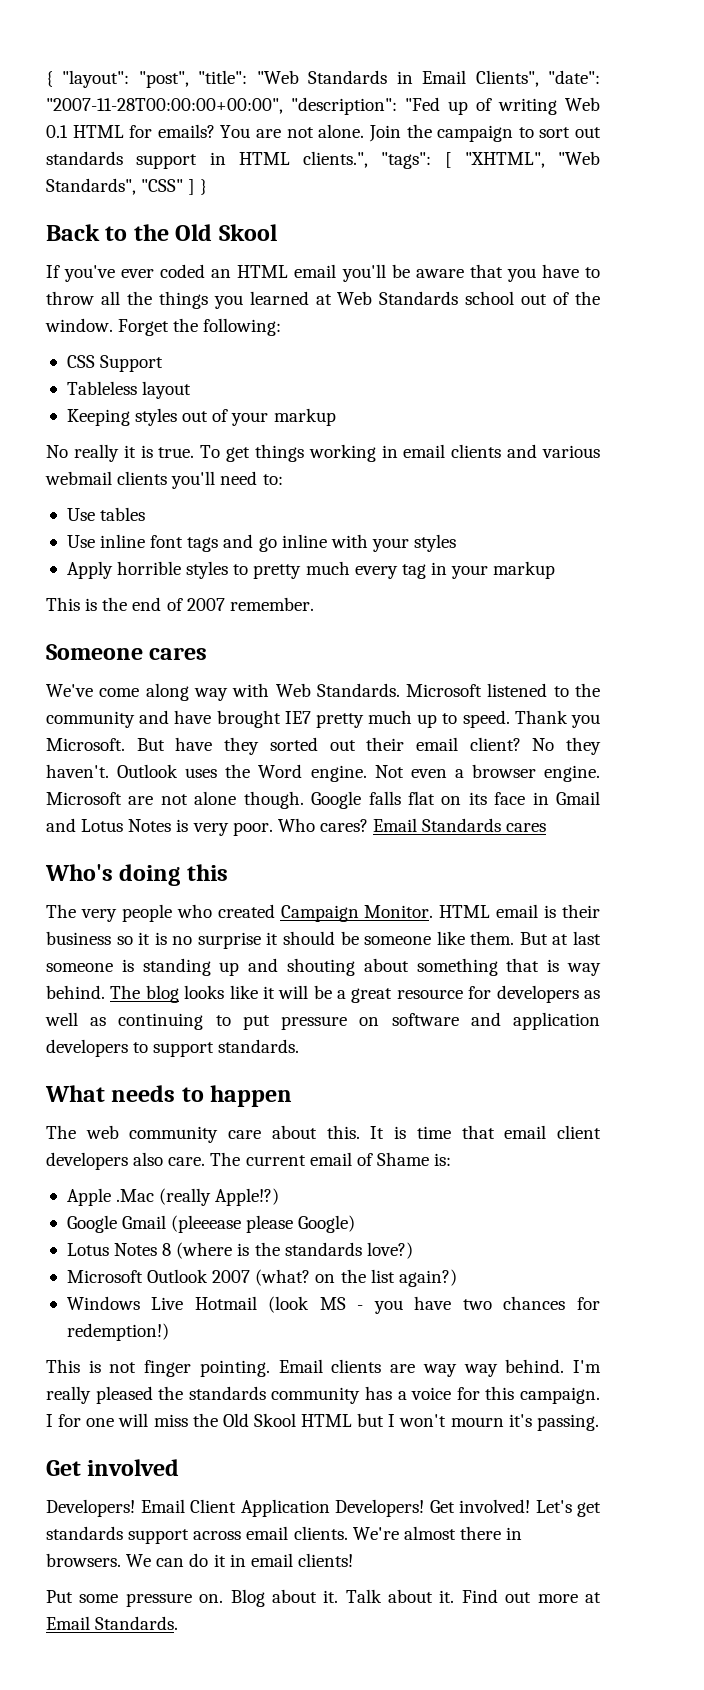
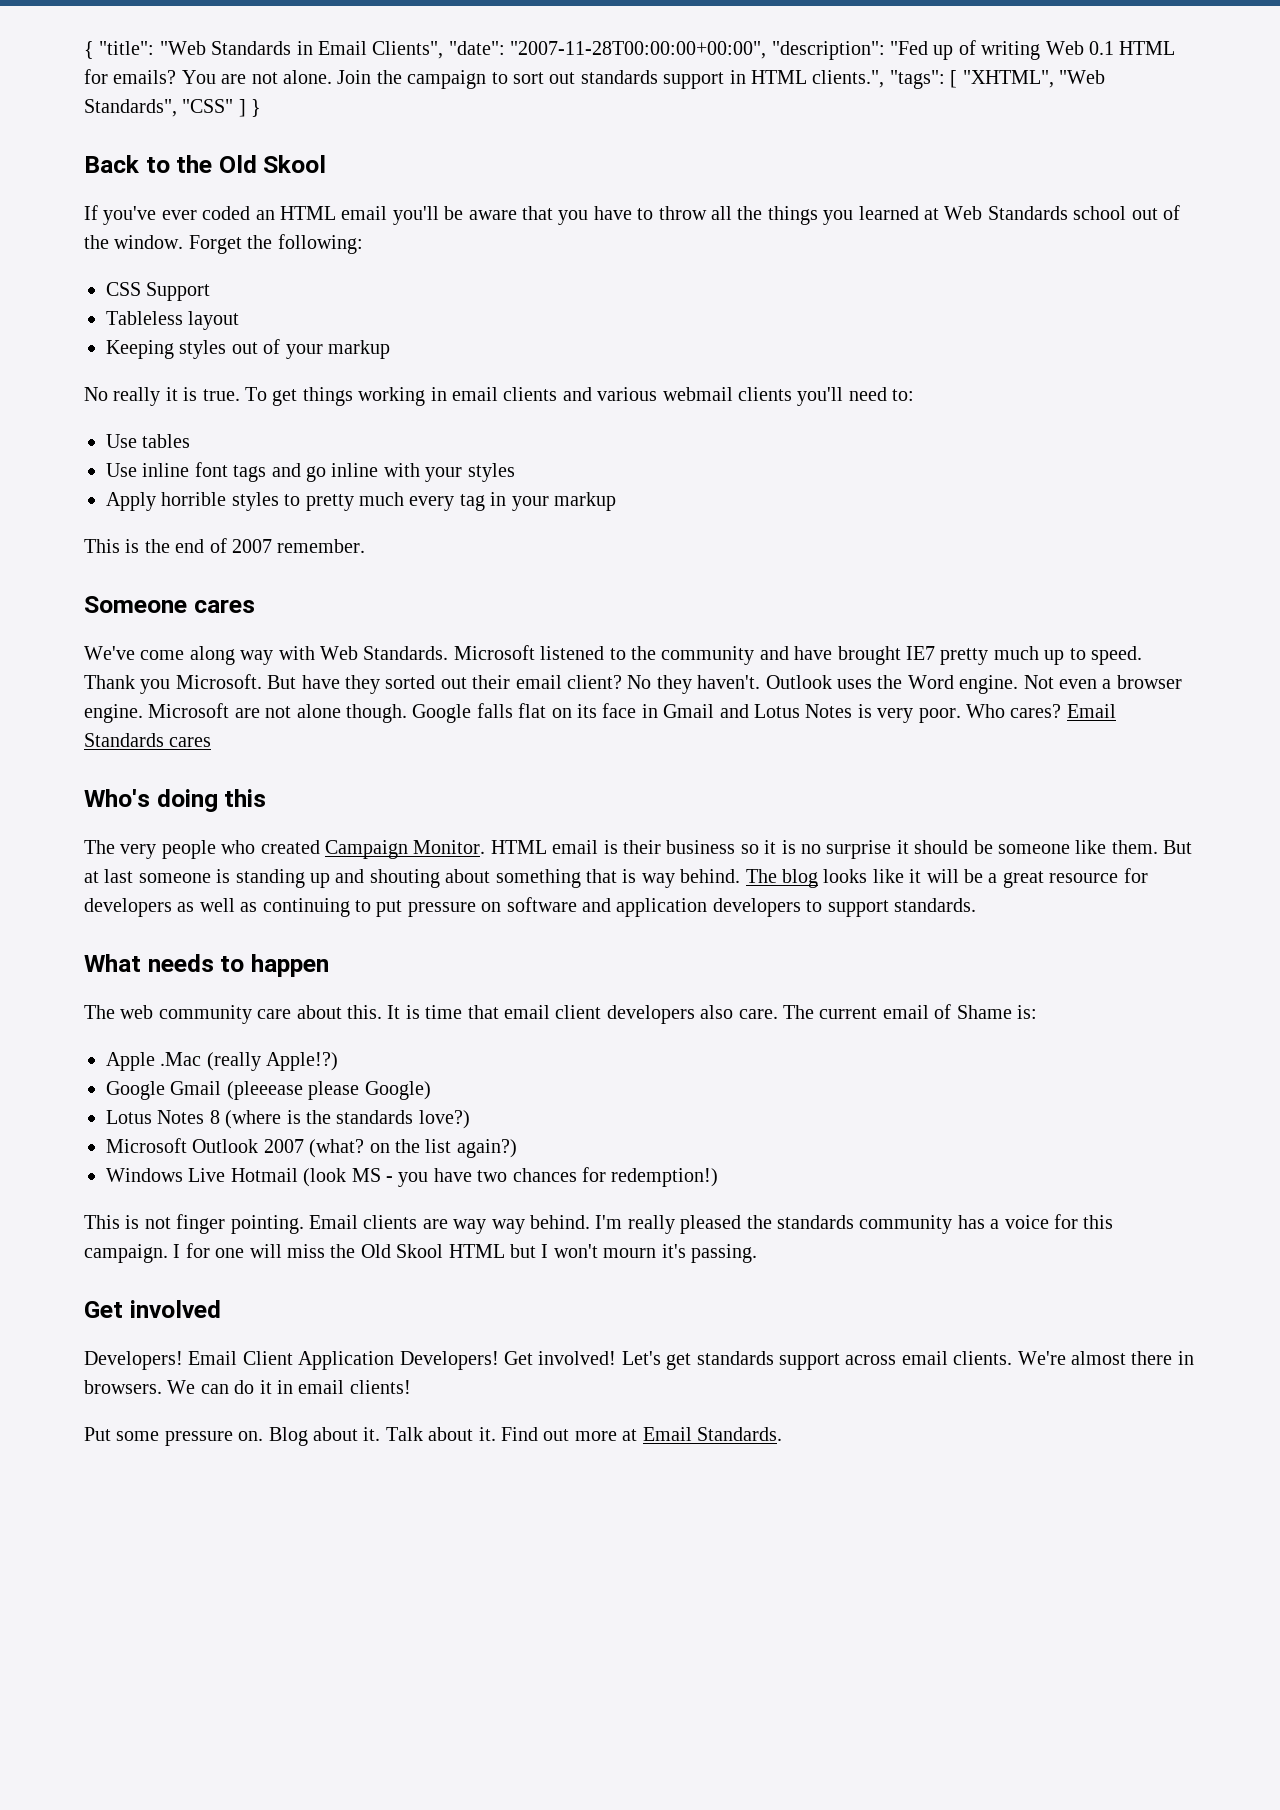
- { "layout": "post", "title": "Web Standards in Email Clients", "date": "2007-11-28T00:00:00+00:00", "description": "Fed up of writing Web 0.1 HTML for emails?
+ { "title": "Web Standards in Email Clients", "date": "2007-11-28T00:00:00+00:00", "description": "Fed up of writing Web 0.1 HTML for emails?

